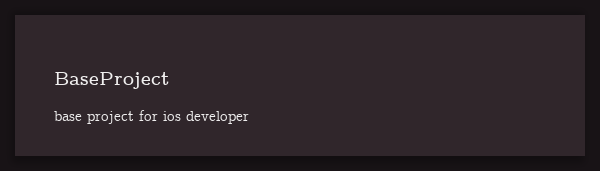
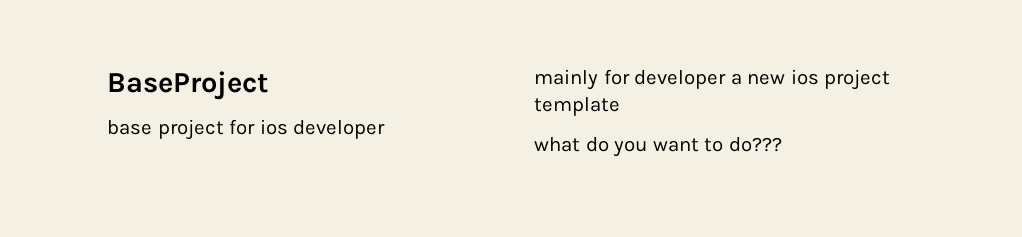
+ mainly for developer a new ios project template
+ what do you want to do???

